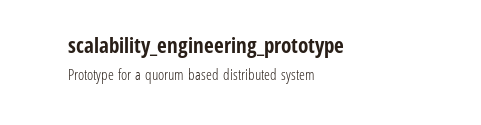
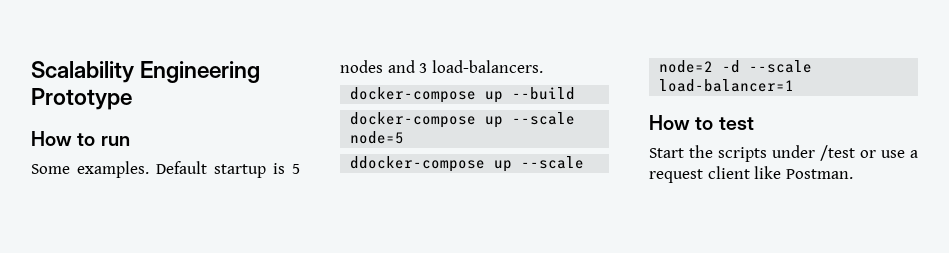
- scalability_engineering_prototype
- Prototype for a quorum based distributed system
+ Scalability Engineering Prototype
+ How to run
+ Some examples. Default startup is 5 nodes and 3 load-balancers.
+ docker-compose up --build
+ docker-compose up --scale node=5
+ ddocker-compose up --scale node=2 -d --scale load-balancer=1
+ How to test
+ Start the scripts under /test or use a request client like Postman.

